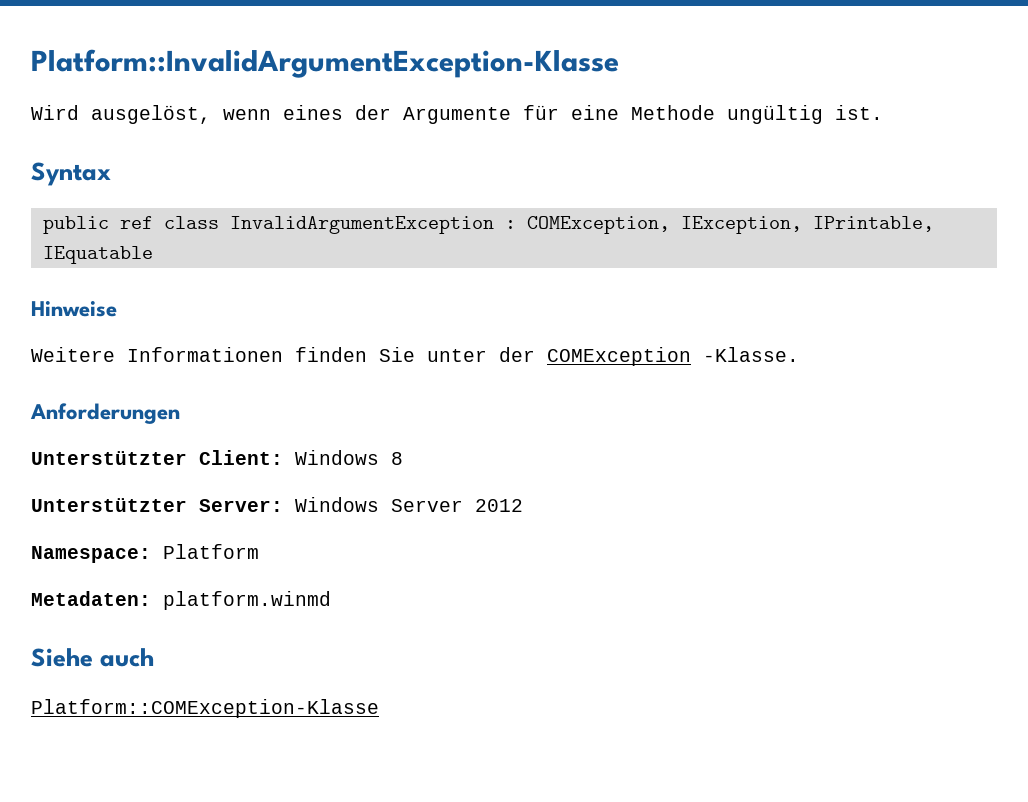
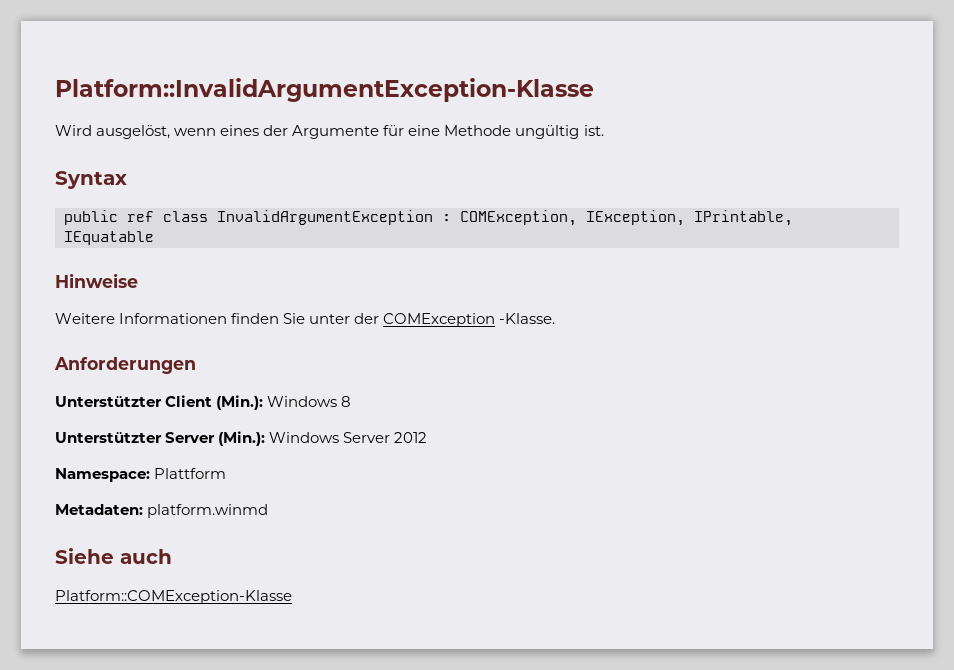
- Unterstützter Client: Windows 8
+ Unterstützter Client (Min.): Windows 8
- Unterstützter Server: Windows Server 2012
+ Unterstützter Server (Min.): Windows Server 2012
- Namespace: Platform
+ Namespace: Plattform

